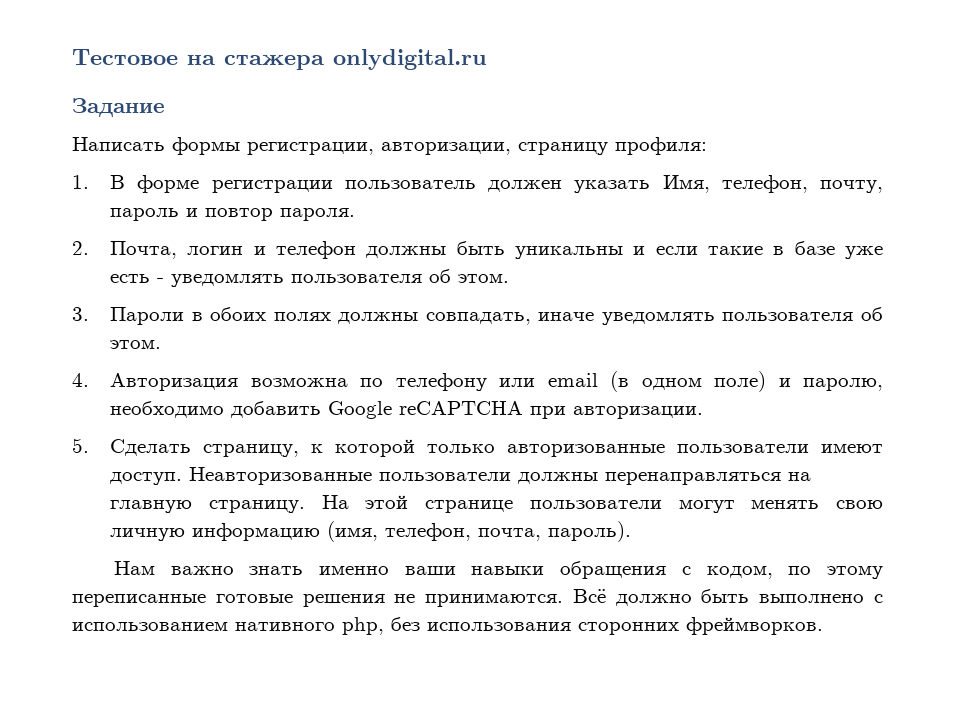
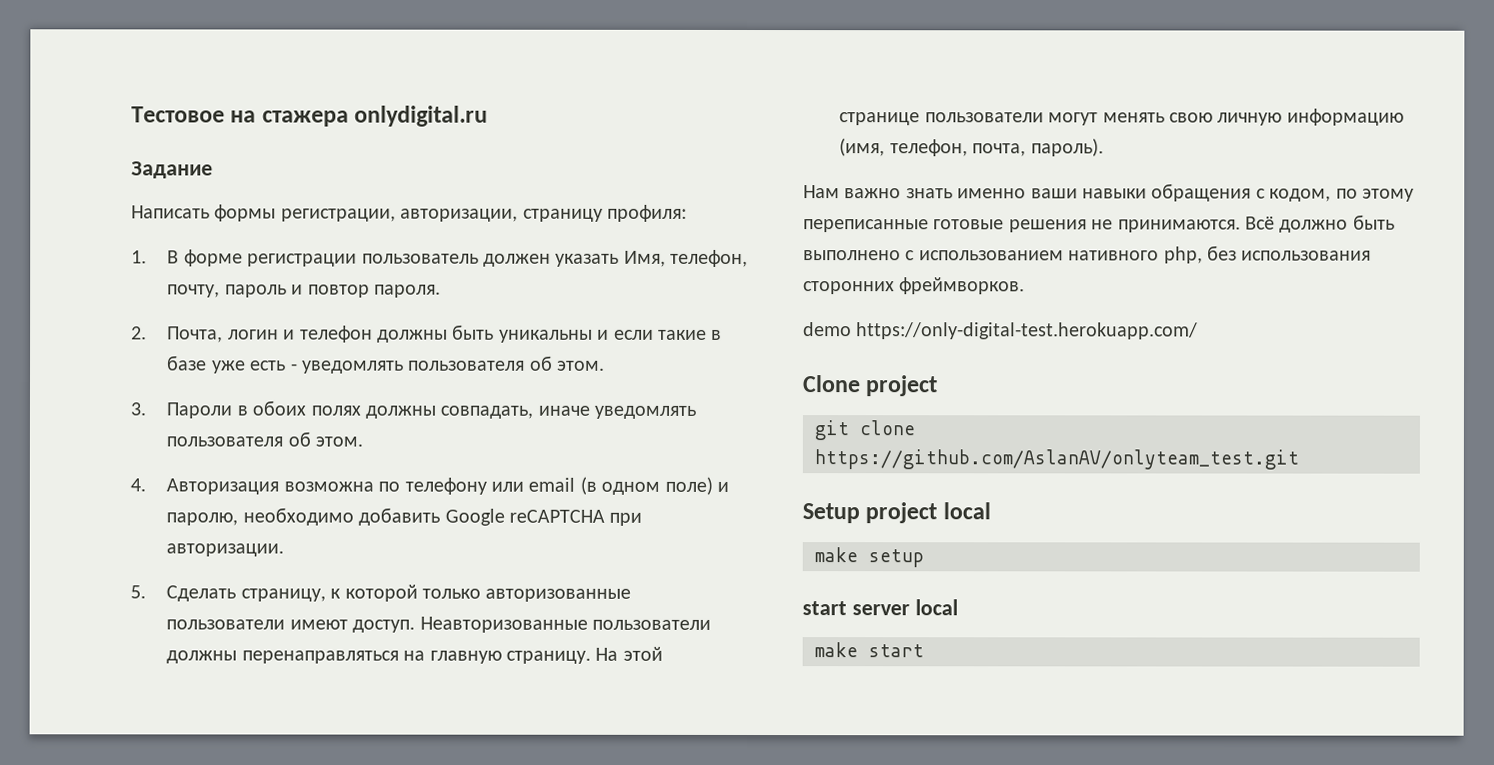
+ demo https://only-digital-test.herokuapp.com/
+ Clone project
+ git clone https://github.com/AslanAV/onlyteam_test.git
+ Setup project local
+ make setup
+ start server local
+ make start

